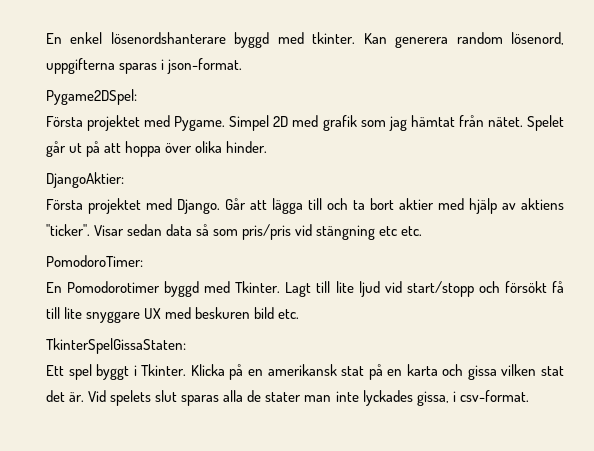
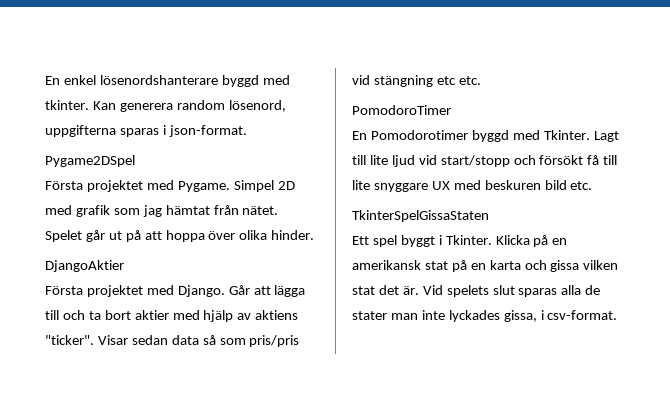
- Pygame2DSpel:
+ Pygame2DSpel
- DjangoAktier:
+ DjangoAktier
- PomodoroTimer:
+ PomodoroTimer
- TkinterSpelGissaStaten:
+ TkinterSpelGissaStaten

